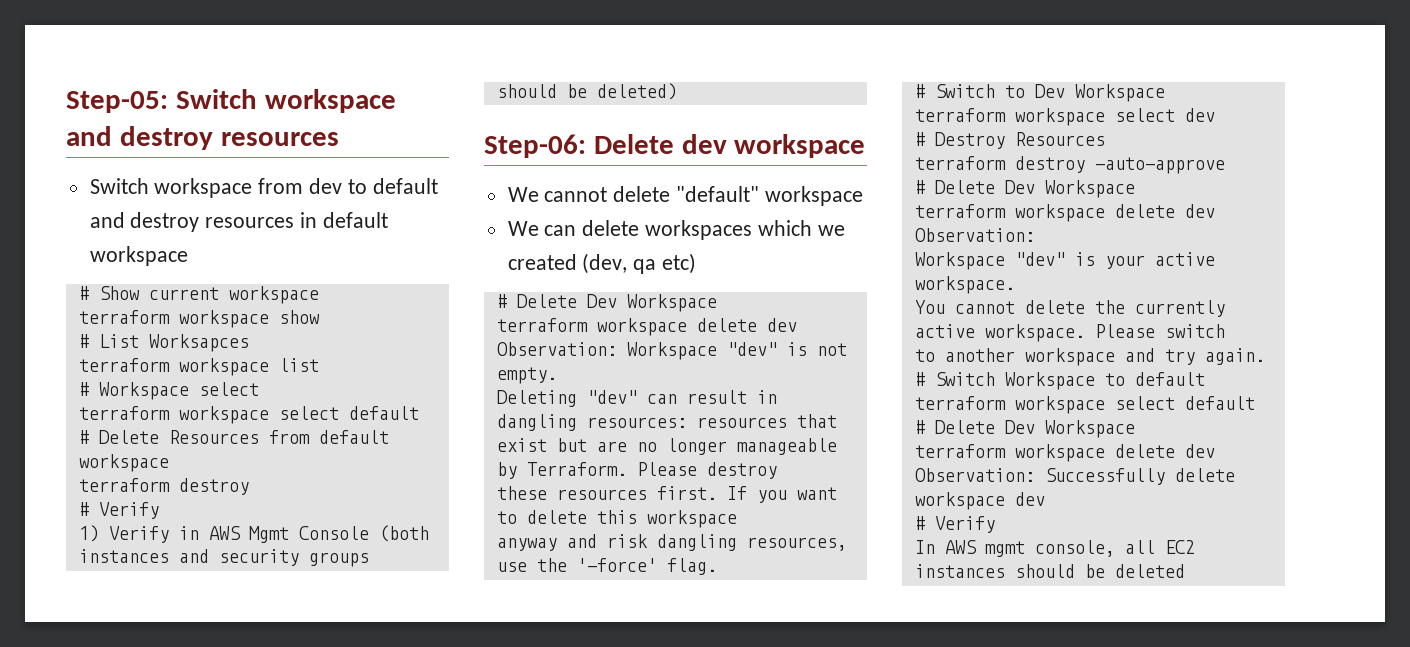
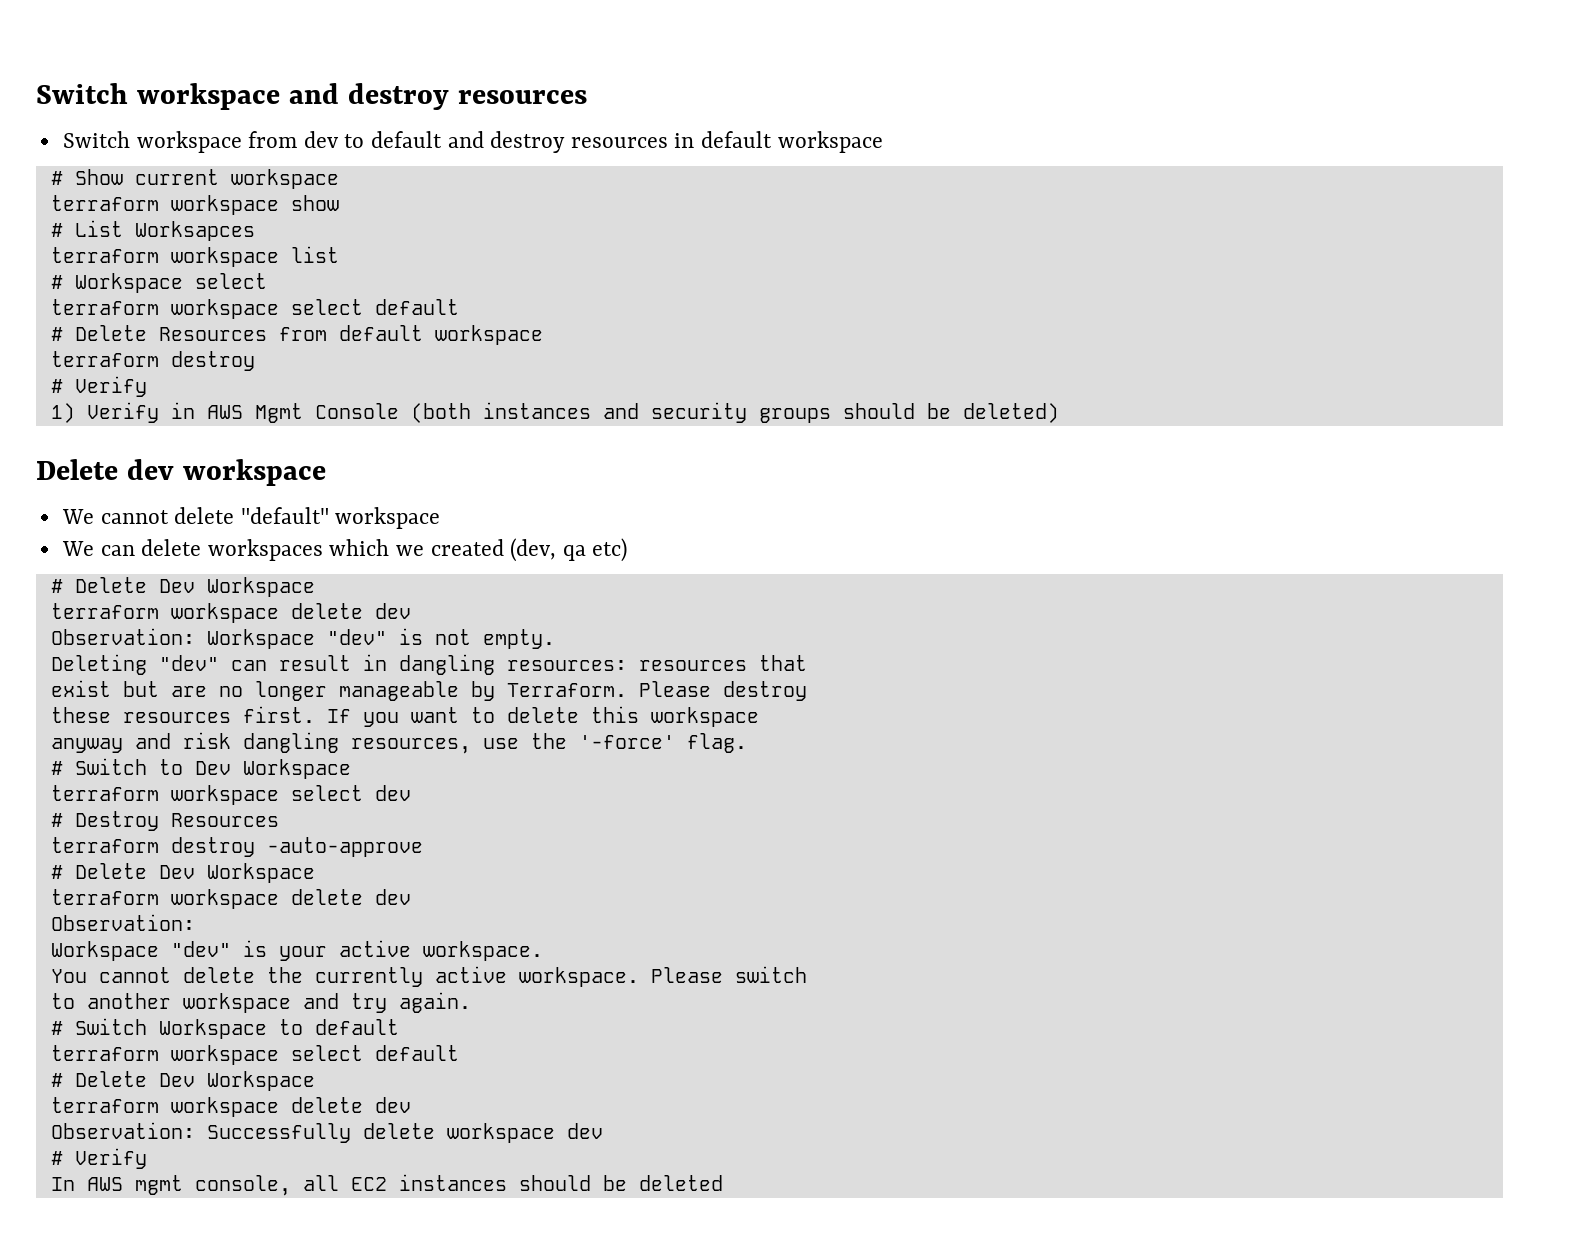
- Step-05: Switch workspace and destroy resources
+ Switch workspace and destroy resources
- Step-06: Delete dev workspace
+ Delete dev workspace

